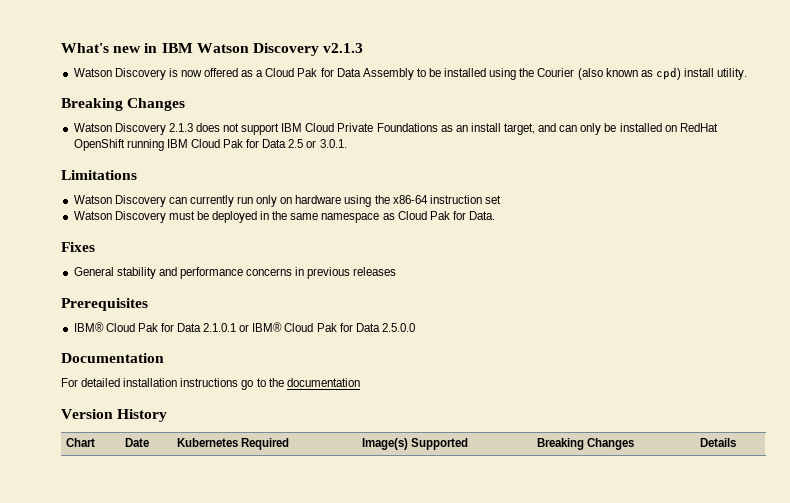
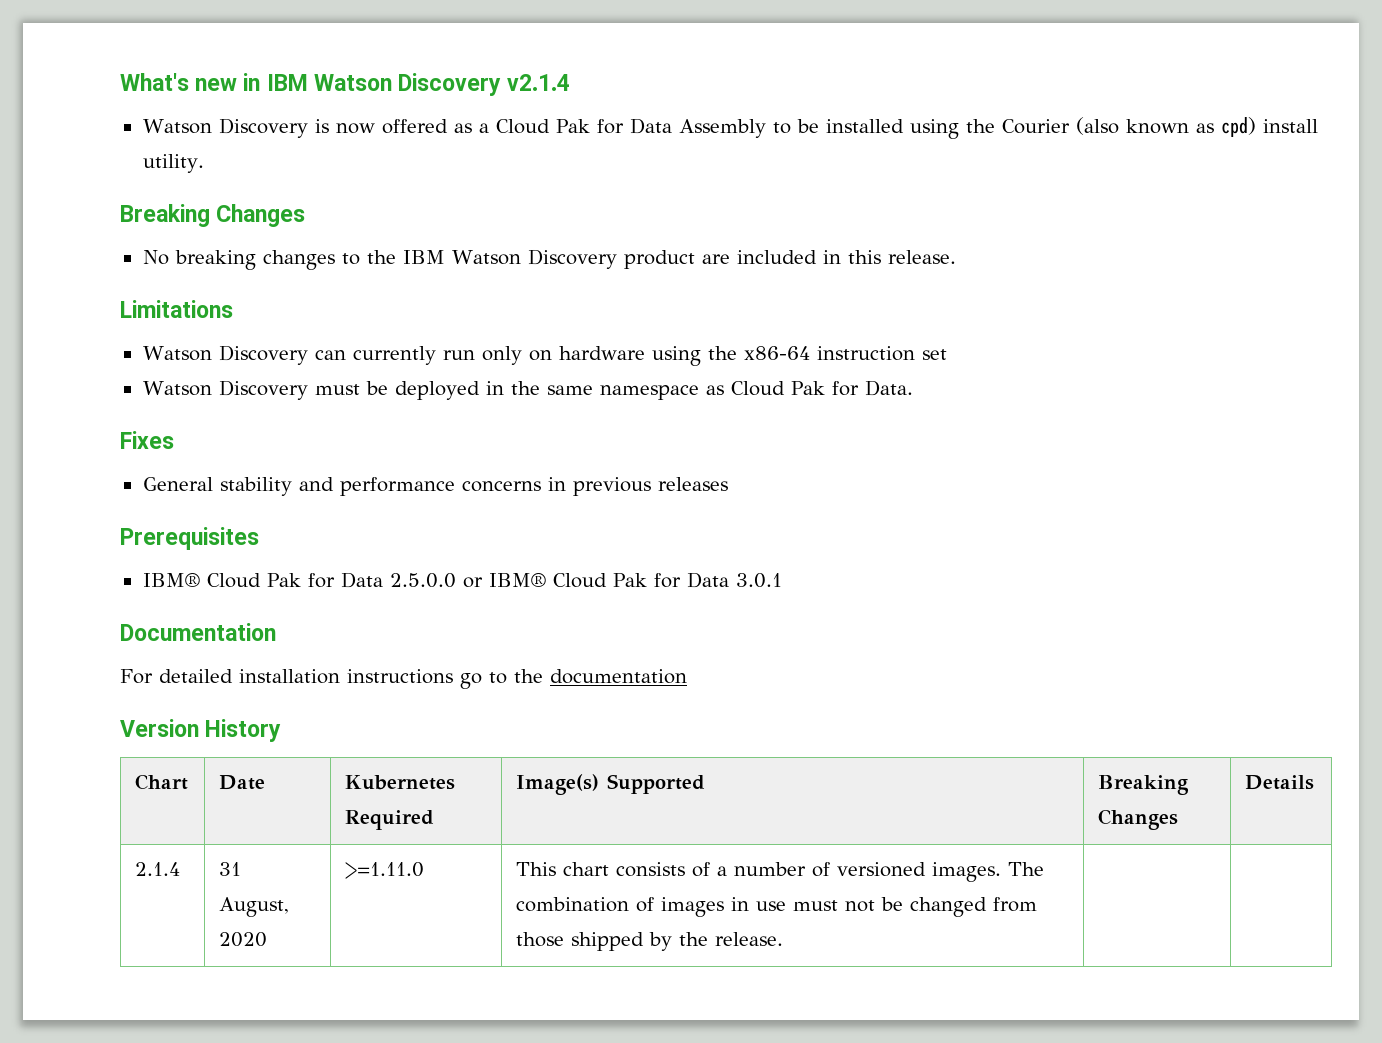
- What's new in IBM Watson Discovery v2.1.3
+ What's new in IBM Watson Discovery v2.1.4
- Watson Discovery 2.1.3 does not support IBM Cloud Private Foundations as an install target, and can only be installed on RedHat OpenShift running IBM Cloud Pak for Data 2.5 or 3.0.1.
+ No breaking changes to the IBM Watson Discovery product are included in this release.
- IBM® Cloud Pak for Data 2.1.0.1 or IBM® Cloud Pak for Data 2.5.0.0
+ IBM® Cloud Pak for Data 2.5.0.0 or IBM® Cloud Pak for Data 3.0.1
+ 2.1.4 | 31 August, 2020 | >=1.11.0 | This chart consists of a number of versioned images. The combination of images in use must not be changed from those shipped by the release. | |

